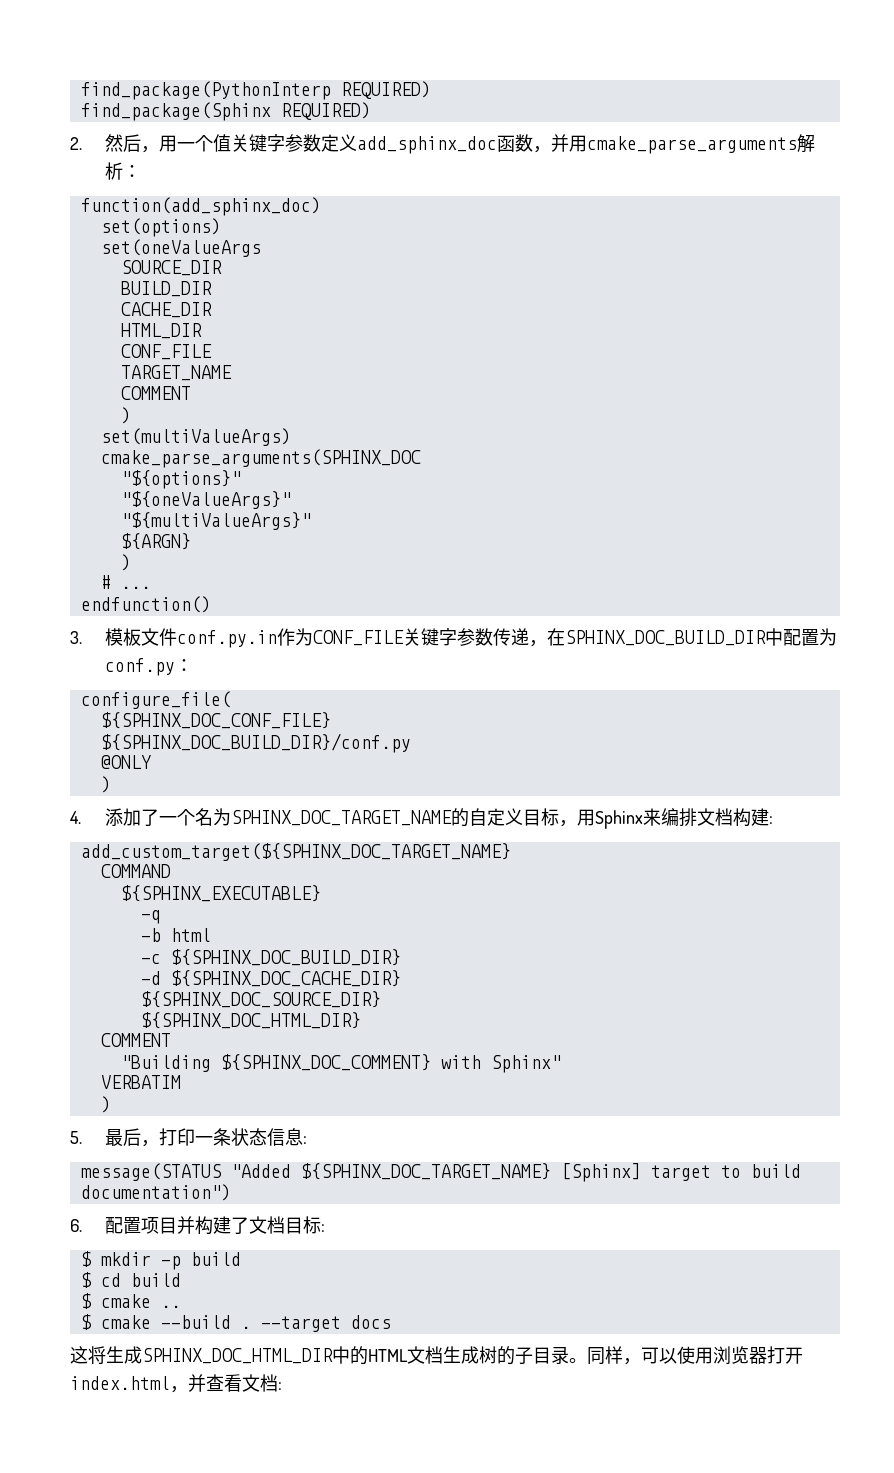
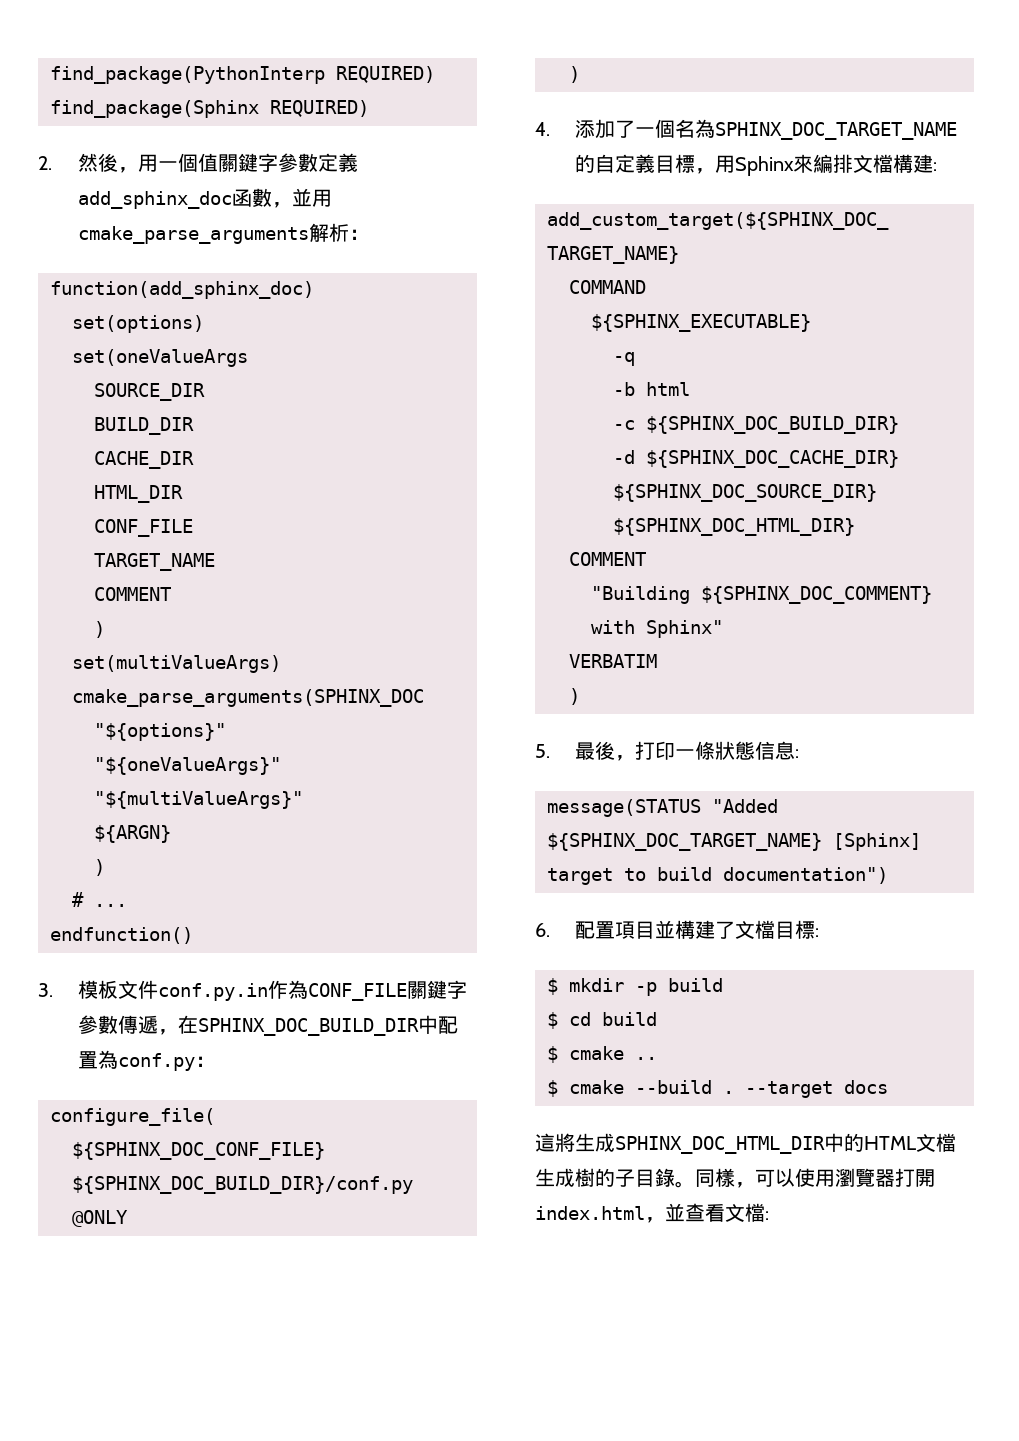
- 2.然后，用一个值关键字参数定义add_sphinx_doc函数，并用cmake_parse_arguments解析：
+ 2.然後，用一個值關鍵字參數定義add_sphinx_doc函數，並用cmake_parse_arguments解析：
- 3.模板文件conf.py.in作为CONF_FILE关键字参数传递，在SPHINX_DOC_BUILD_DIR中配置为conf.py：
+ 3.模板文件conf.py.in作為CONF_FILE關鍵字參數傳遞，在SPHINX_DOC_BUILD_DIR中配置為conf.py：
- 4.添加了一个名为SPHINX_DOC_TARGET_NAME的自定义目标，用Sphinx来编排文档构建:
+ 4.添加了一個名為SPHINX_DOC_TARGET_NAME的自定義目標，用Sphinx來編排文檔構建:
- 5.最后，打印一条状态信息:
+ 5.最後，打印一條狀態信息:
- 6.配置项目并构建了文档目标:
+ 6.配置項目並構建了文檔目標:
- 这将生成SPHINX_DOC_HTML_DIR中的HTML文档生成树的子目录。同样，可以使用浏览器打开index.html，并查看文档:
+ 這將生成SPHINX_DOC_HTML_DIR中的HTML文檔生成樹的子目錄。同樣，可以使用瀏覽器打開index.html，並查看文檔:

